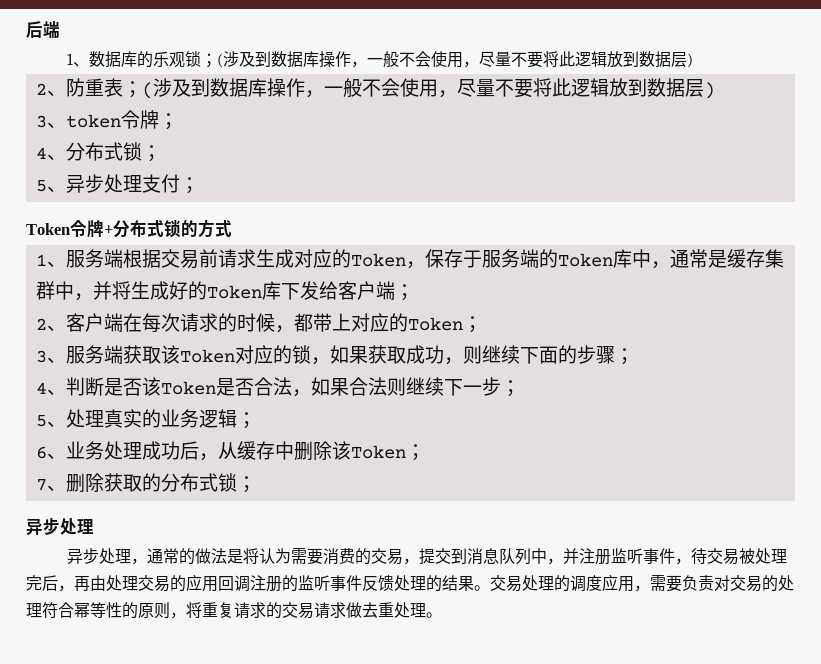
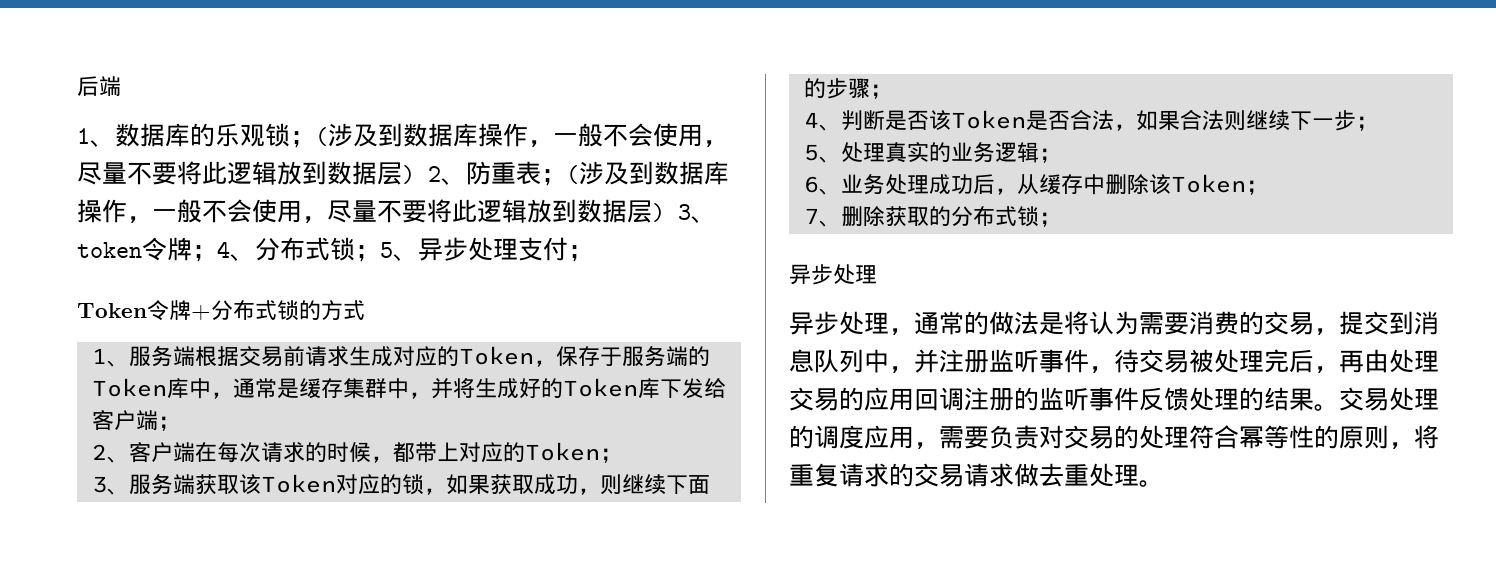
- 1、数据库的乐观锁；(涉及到数据库操作，一般不会使用，尽量不要将此逻辑放到数据层)
- 2、防重表；(涉及到数据库操作，一般不会使用，尽量不要将此逻辑放到数据层)
- 3、token令牌；
- 4、分布式锁；
- 5、异步处理支付；
+ 1、数据库的乐观锁；(涉及到数据库操作，一般不会使用，尽量不要将此逻辑放到数据层) 2、防重表；(涉及到数据库操作，一般不会使用，尽量不要将此逻辑放到数据层) 3、token令牌；4、分布式锁；5、异步处理支付；

